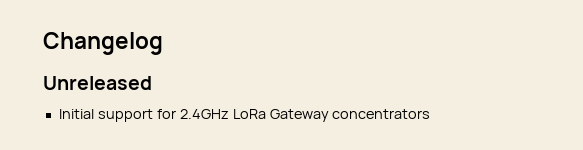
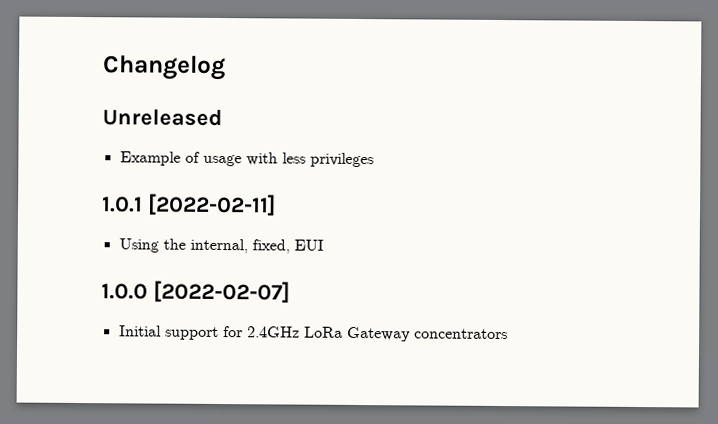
+ Example of usage with less privileges
+ 1.0.1 [2022-02-11]
+ Using the internal, fixed, EUI
+ 1.0.0 [2022-02-07]

